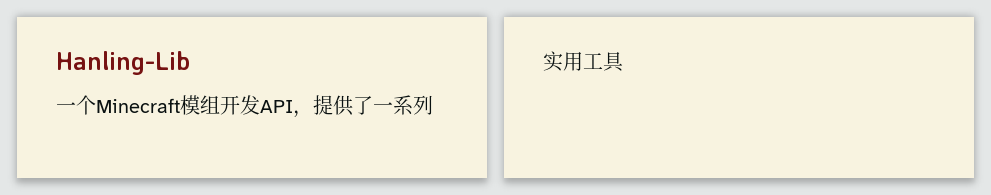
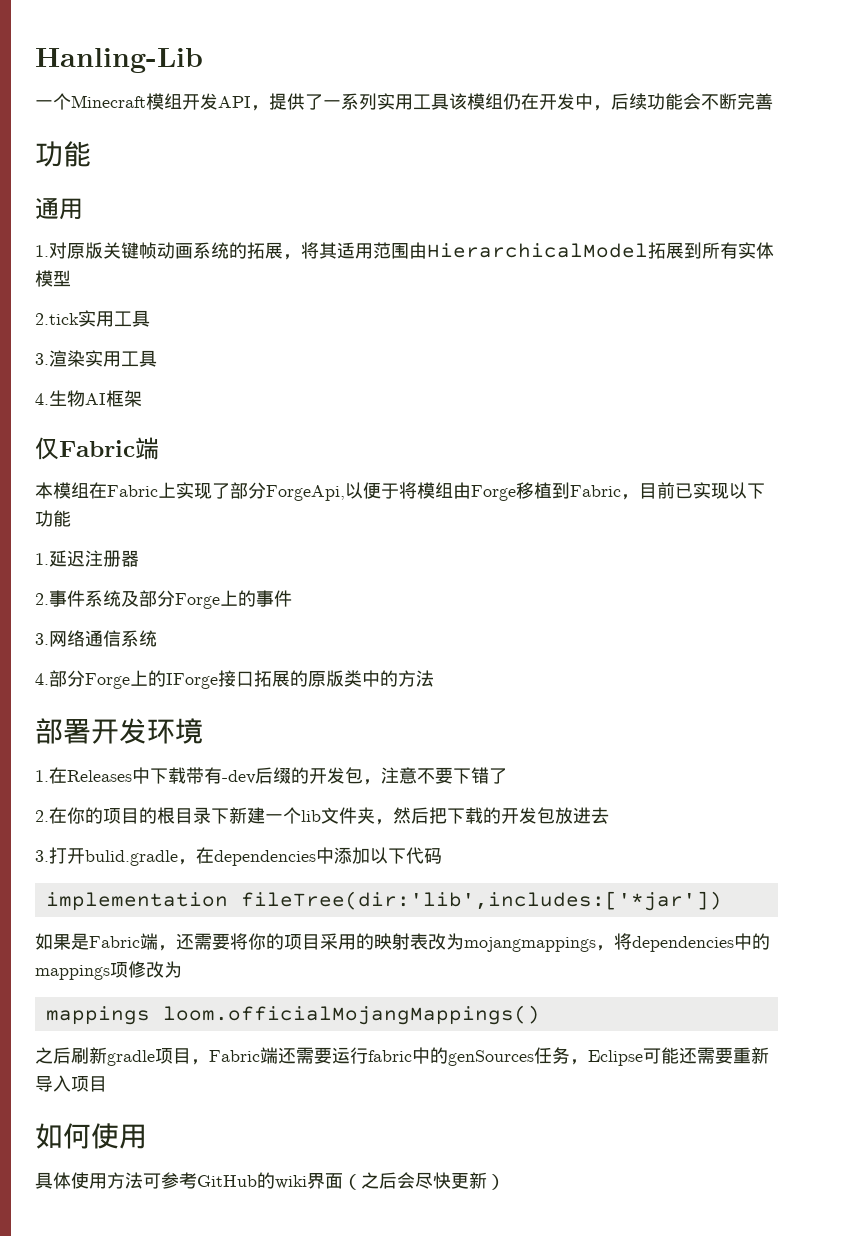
- 一个Minecraft模组开发API，提供了一系列实用工具
+ 一个Minecraft模组开发API，提供了一系列实用工具该模组仍在开发中，后续功能会不断完善
+ 功能
+ 通用
+ 1.对原版关键帧动画系统的拓展，将其适用范围由HierarchicalModel拓展到所有实体模型
+ 2.tick实用工具
+ 3.渲染实用工具
+ 4.生物AI框架
+ 仅Fabric端
+ 本模组在Fabric上实现了部分ForgeApi,以便于将模组由Forge移植到Fabric，目前已实现以下功能
+ 1.延迟注册器
+ 2.事件系统及部分Forge上的事件
+ 3.网络通信系统
+ 4.部分Forge上的IForge接口拓展的原版类中的方法
+ 部署开发环境
+ 1.在Releases中下载带有-dev后缀的开发包，注意不要下错了
+ 2.在你的项目的根目录下新建一个lib文件夹，然后把下载的开发包放进去
+ 3.打开bulid.gradle，在dependencies中添加以下代码
+ implementation fileTree(dir:'lib',includes:['*jar'])
+ 如果是Fabric端，还需要将你的项目采用的映射表改为mojangmappings，将dependencies中的mappings项修改为
+ mappings loom.officialMojangMappings()
+ 之后刷新gradle项目，Fabric端还需要运行fabric中的genSources任务，Eclipse可能还需要重新导入项目
+ 如何使用
+ 具体使用方法可参考GitHub的wiki界面（之后会尽快更新）

